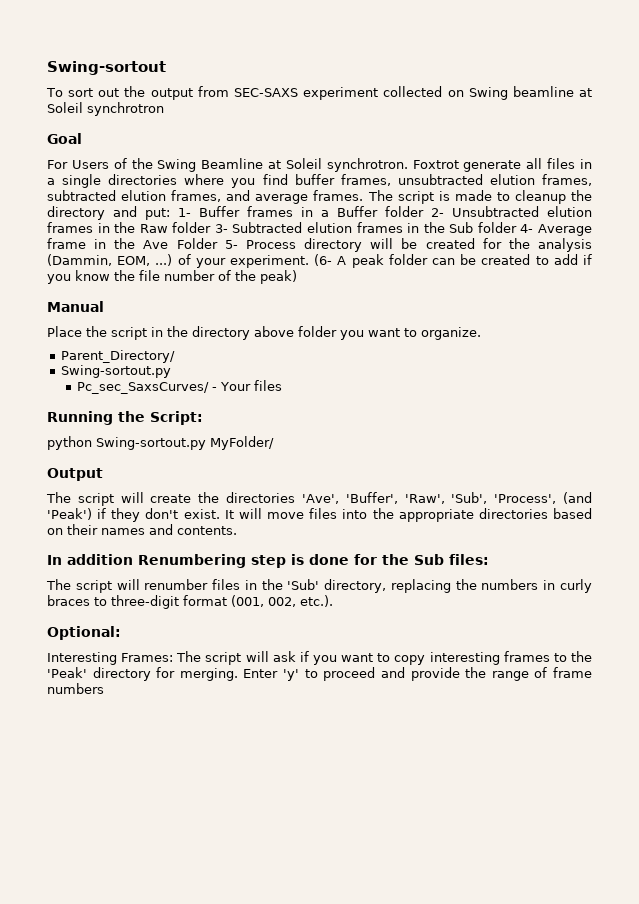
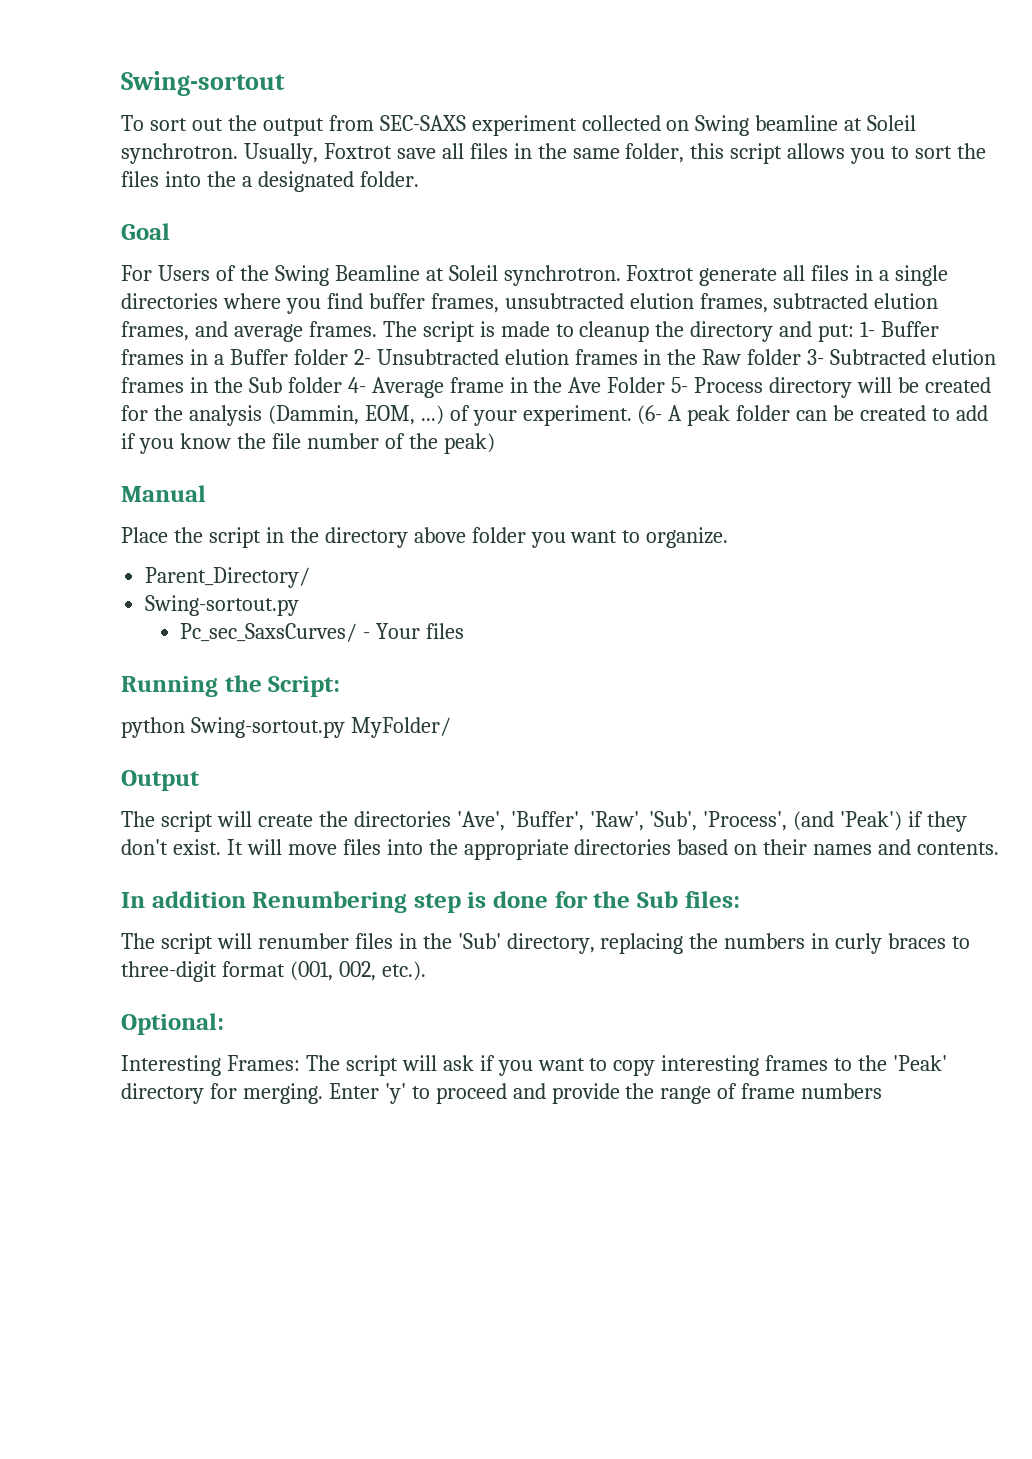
- To sort out the output from SEC-SAXS experiment collected on Swing beamline at Soleil synchrotron
+ To sort out the output from SEC-SAXS experiment collected on Swing beamline at Soleil synchrotron. Usually, Foxtrot save all files in the same folder, this script allows you to sort the files into the a designated folder.

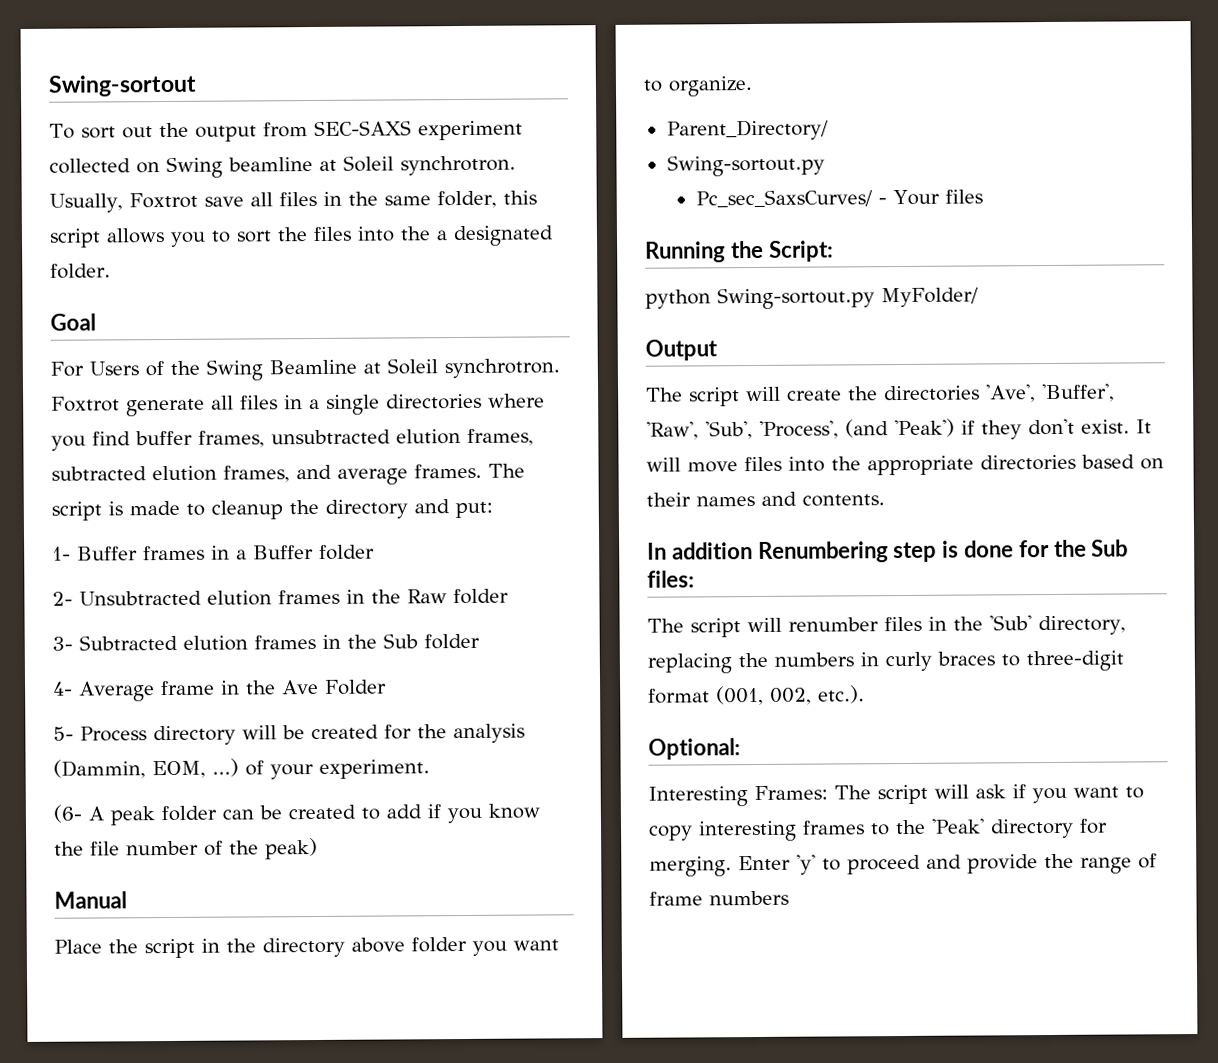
- The script is made to cleanup the directory and put: 1- Buffer frames in a Buffer folder 2- Unsubtracted elution frames in the Raw folder 3- Subtracted elution frames in the Sub folder 4- Average frame in the Ave Folder 5- Process directory will be created for the analysis (Dammin, EOM, ...) of your experiment. (6- A peak folder can be created to add if you know the file number of the peak)
+ The script is made to cleanup the directory and put:
+ 1- Buffer frames in a Buffer folder
+ 2- Unsubtracted elution frames in the Raw folder
+ 3- Subtracted elution frames in the Sub folder
+ 4- Average frame in the Ave Folder
+ 5- Process directory will be created for the analysis (Dammin, EOM, ...) of your experiment.
+ (6- A peak folder can be created to add if you know the file number of the peak)

